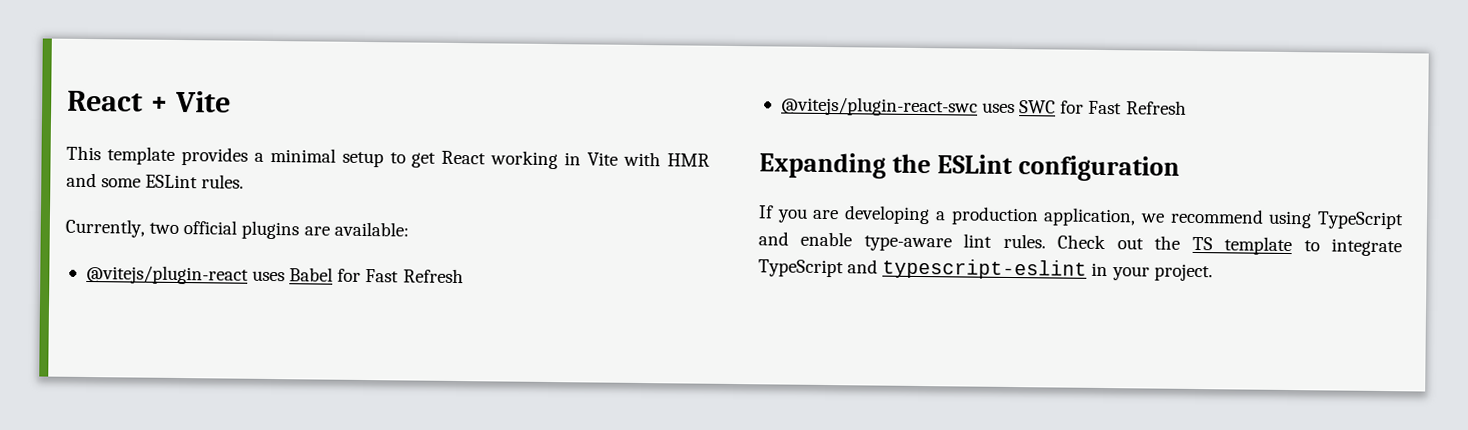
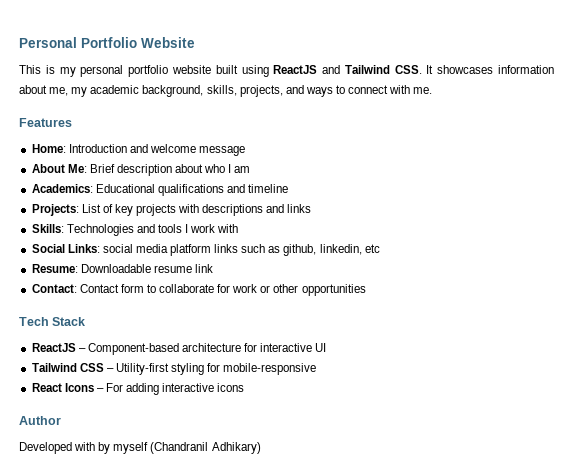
- React + Vite
- This template provides a minimal setup to get React working in Vite with HMR and some ESLint rules.
- Currently, two official plugins are available:
- @vitejs/plugin-react uses Babel for Fast Refresh
- @vitejs/plugin-react-swc uses SWC for Fast Refresh
- Expanding the ESLint configuration
- If you are developing a production application, we recommend using TypeScript and enable type-aware lint rules. Check out the TS template to integrate TypeScript and typescript-eslint in your project.
+ Personal Portfolio Website
+ This is my personal portfolio website built using ReactJS and Tailwind CSS. It showcases information about me, my academic background, skills, projects, and ways to connect with me.
+ Features
+ Home: Introduction and welcome message
+ About Me: Brief description about who I am
+ Academics: Educational qualifications and timeline
+ Projects: List of key projects with descriptions and links
+ Skills: Technologies and tools I work with
+ Social Links: social media platform links such as github, linkedin, etc
+ Resume: Downloadable resume link
+ Contact: Contact form to collaborate for work or other opportunities
+ Tech Stack
+ ReactJS – Component-based architecture for interactive UI
+ Tailwind CSS – Utility-first styling for mobile-responsive
+ React Icons – For adding interactive icons
+ Author
+ Developed with by myself (Chandranil Adhikary)

